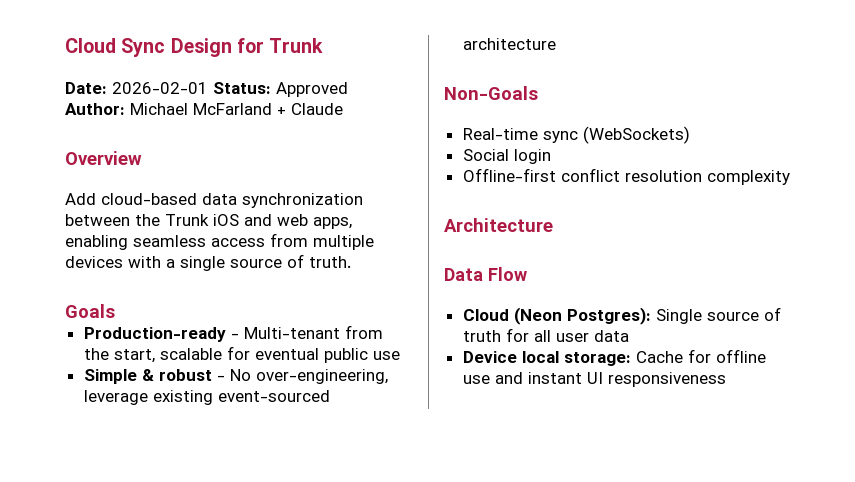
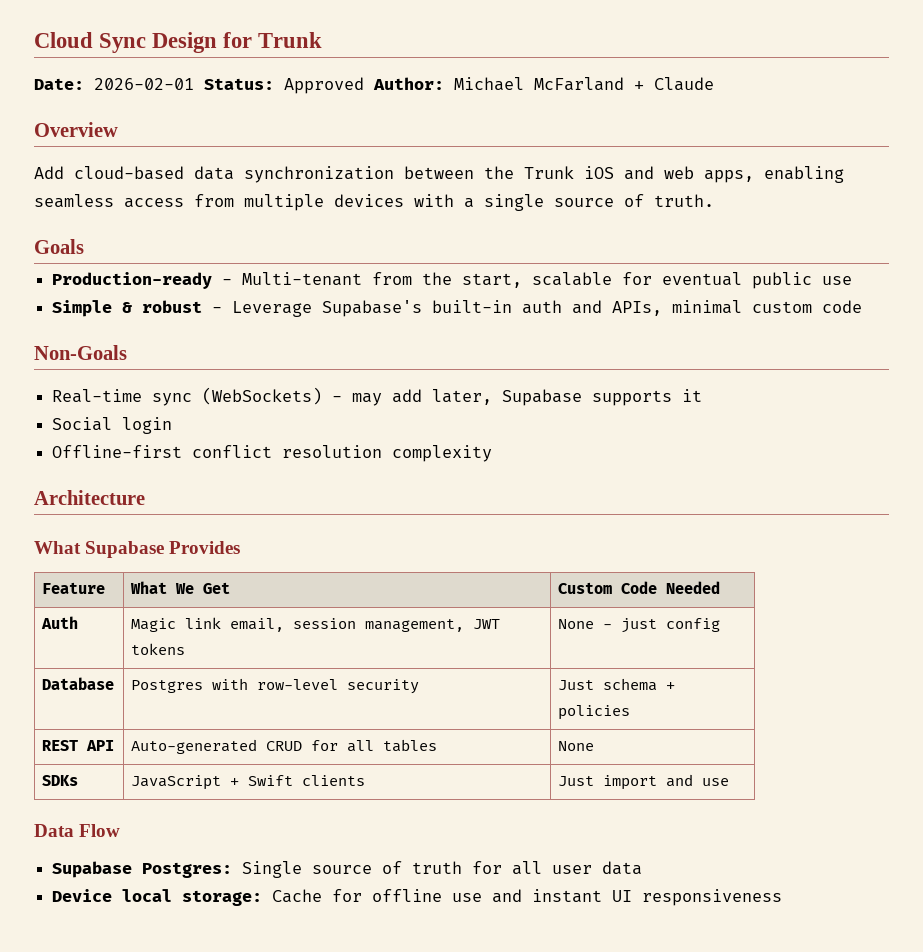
- Simple & robust - No over-engineering, leverage existing event-sourced architecture
+ Simple & robust - Leverage Supabase's built-in auth and APIs, minimal custom code
  Non-Goals
- Real-time sync (WebSockets)
+ Real-time sync (WebSockets) - may add later, Supabase supports it
+ What Supabase Provides
+ Feature | What We Get | Custom Code Needed
+ Auth | Magic link email, session management, JWT tokens | None - just config
+ Database | Postgres with row-level security | Just schema + policies
+ REST API | Auto-generated CRUD for all tables | None
+ SDKs | JavaScript + Swift clients | Just import and use
- Cloud (Neon Postgres): Single source of truth for all user data
+ Supabase Postgres: Single source of truth for all user data

